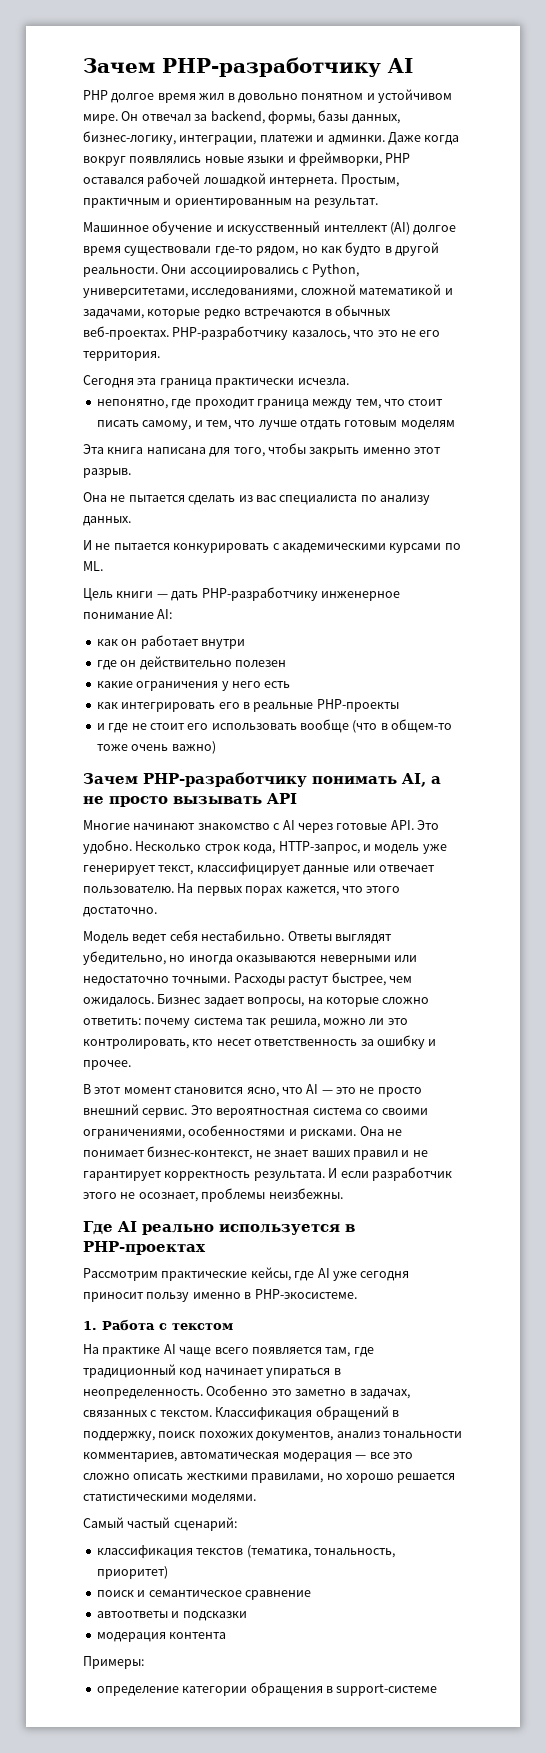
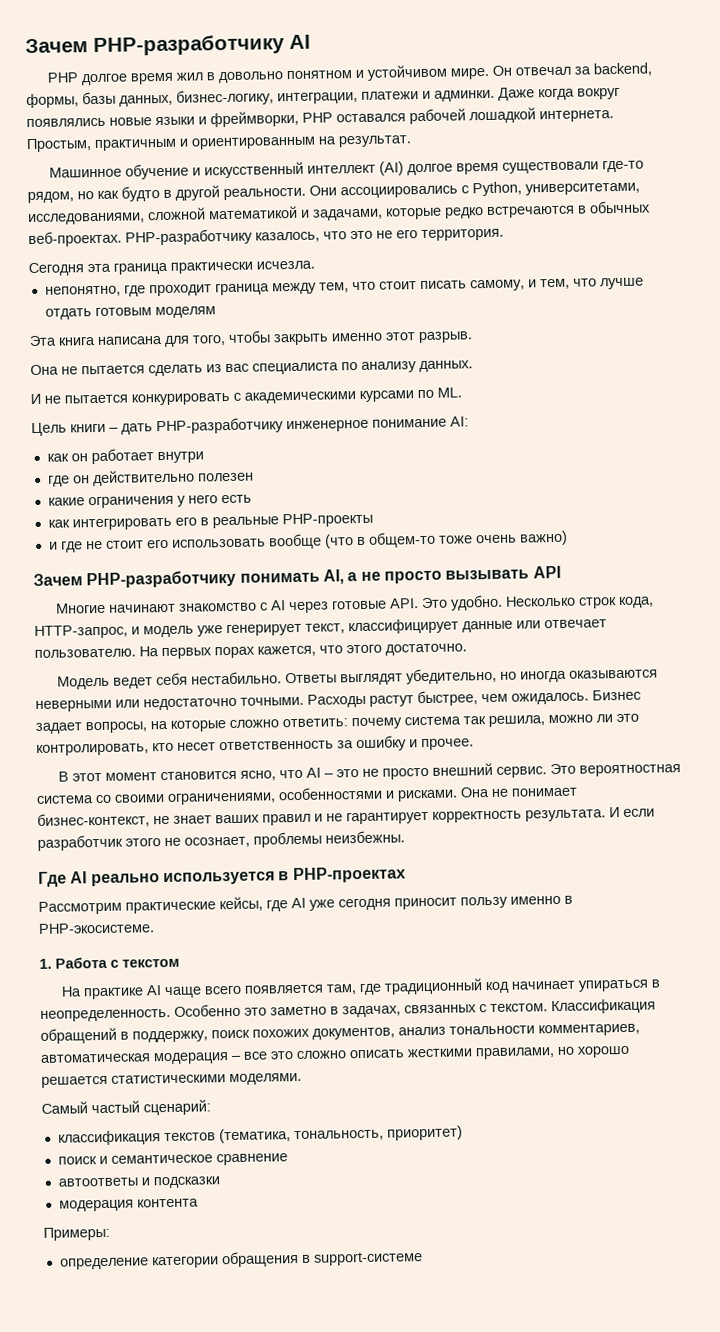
- Цель книги — дать PHP-разработчику инженерное понимание AI:
+ Цель книги – дать PHP-разработчику инженерное понимание AI:
- В этот момент становится ясно, что AI — это не просто внешний сервис.
+ В этот момент становится ясно, что AI – это не просто внешний сервис.
- Классификация обращений в поддержку, поиск похожих документов, анализ тональности комментариев, автоматическая модерация — все это сложно описать жесткими правилами, но хорошо решается статистическими моделями.
+ Классификация обращений в поддержку, поиск похожих документов, анализ тональности комментариев, автоматическая модерация – все это сложно описать жесткими правилами, но хорошо решается статистическими моделями.

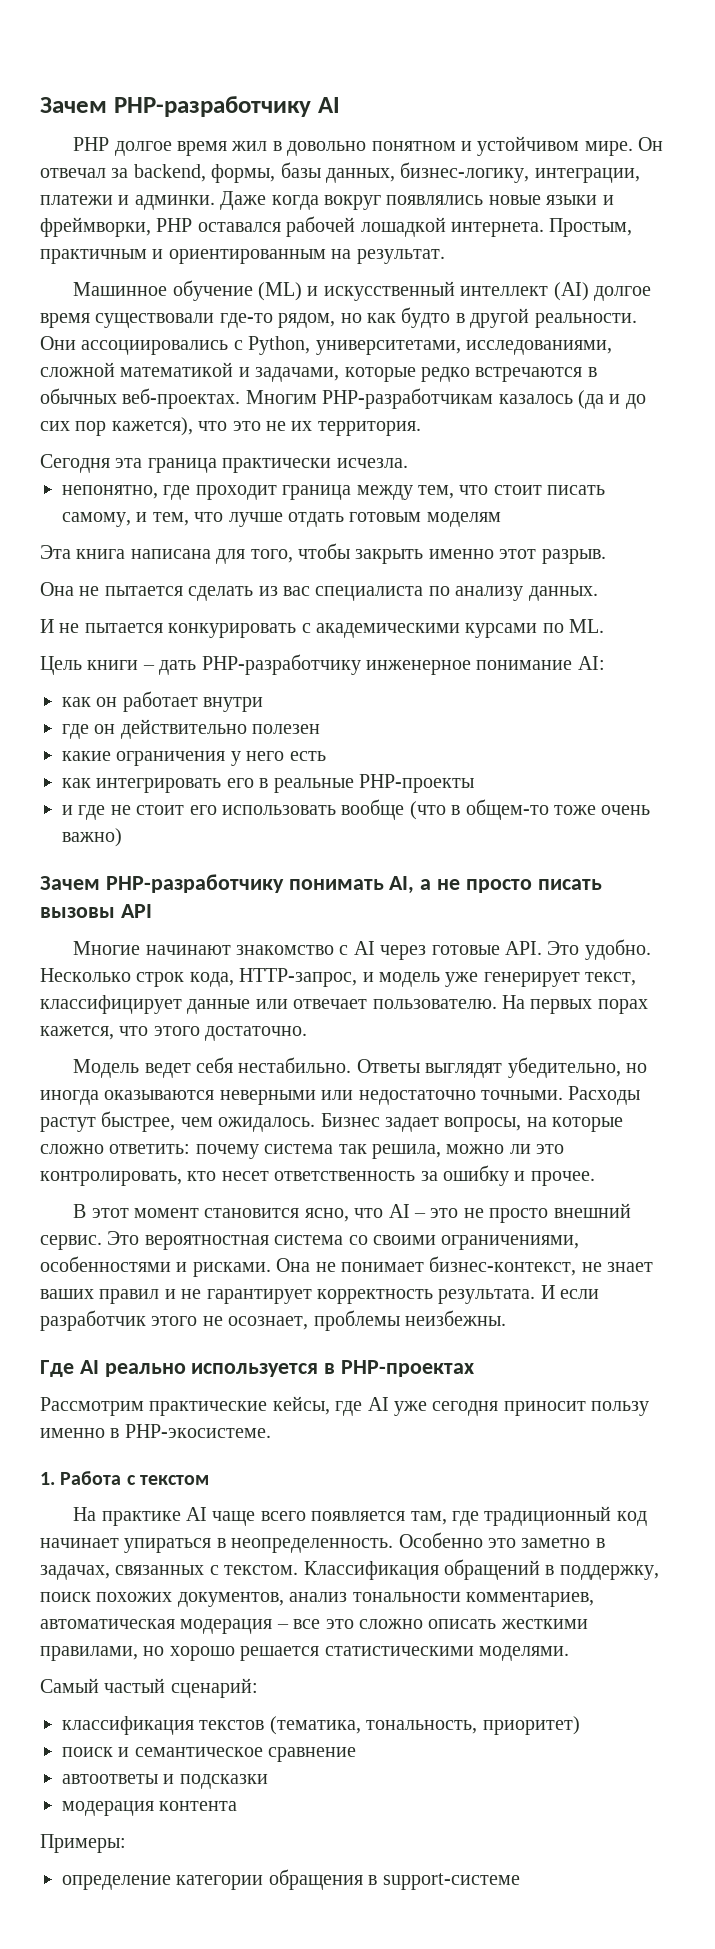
- Машинное обучение и искусственный интеллект (AI) долгое время существовали где-то рядом, но как будто в другой реальности.
+ Машинное обучение (ML) и искусственный интеллект (AI) долгое время существовали где-то рядом, но как будто в другой реальности.
- PHP-разработчику казалось, что это не его территория.
+ Многим PHP-разработчикам казалось (да и до сих пор кажется), что это не их территория.
- Зачем PHP-разработчику понимать AI, а не просто вызывать API
+ Зачем PHP-разработчику понимать AI, а не просто писать вызовы API

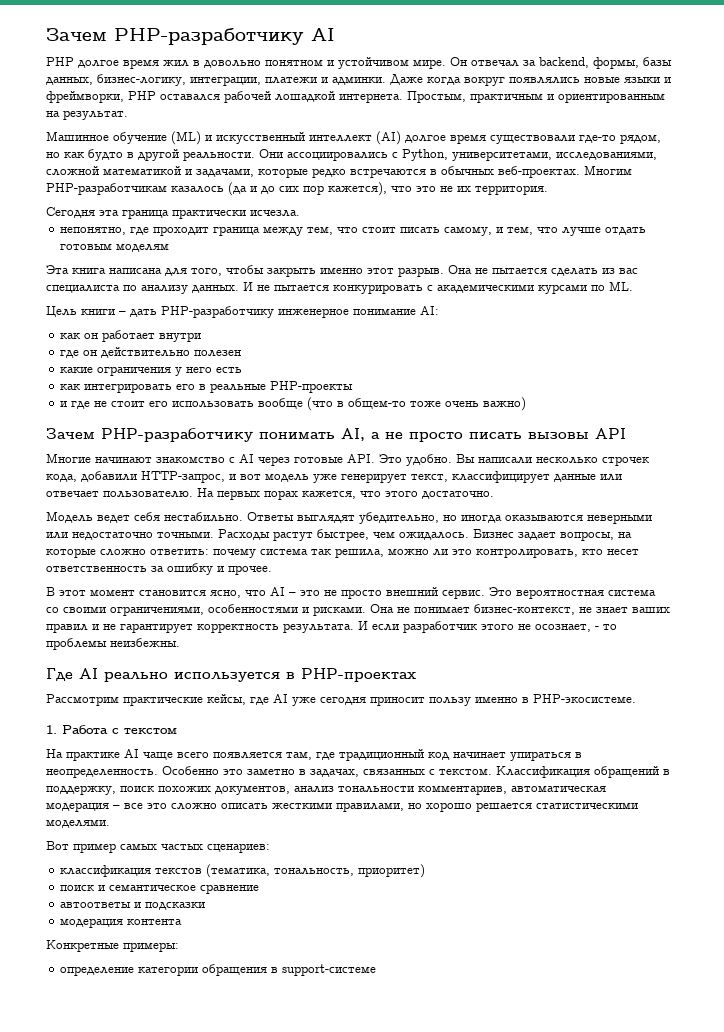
- Эта книга написана для того, чтобы закрыть именно этот разрыв.
- Она не пытается сделать из вас специалиста по анализу данных.
- И не пытается конкурировать с академическими курсами по ML.
+ Эта книга написана для того, чтобы закрыть именно этот разрыв. Она не пытается сделать из вас специалиста по анализу данных. И не пытается конкурировать с академическими курсами по ML.
- Несколько строк кода, HTTP-запрос, и модель уже генерирует текст, классифицирует данные или отвечает пользователю.
+ Вы написали несколько строчек кода, добавили HTTP-запрос, и вот модель уже генерирует текст, классифицирует данные или отвечает пользователю.
- И если разработчик этого не осознает, проблемы неизбежны.
+ И если разработчик этого не осознает, - то проблемы неизбежны.
- Самый частый сценарий:
+ Вот пример самых частых сценариев:
- Примеры:
+ Конкретные примеры:

